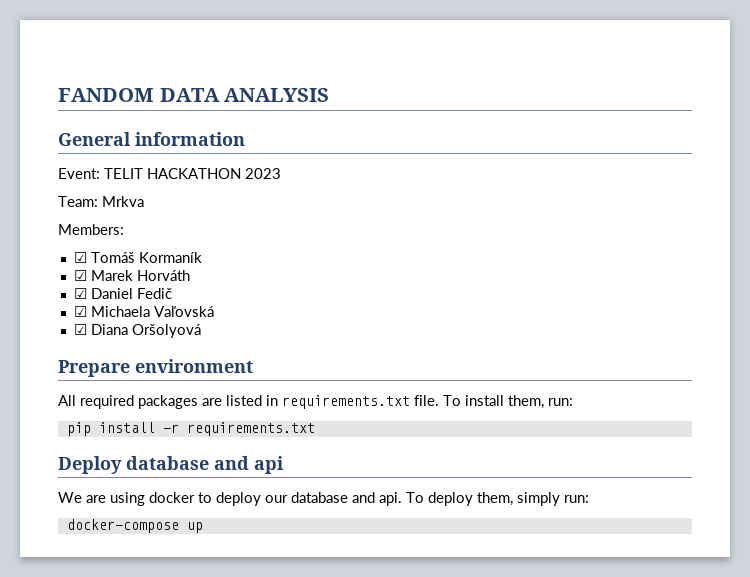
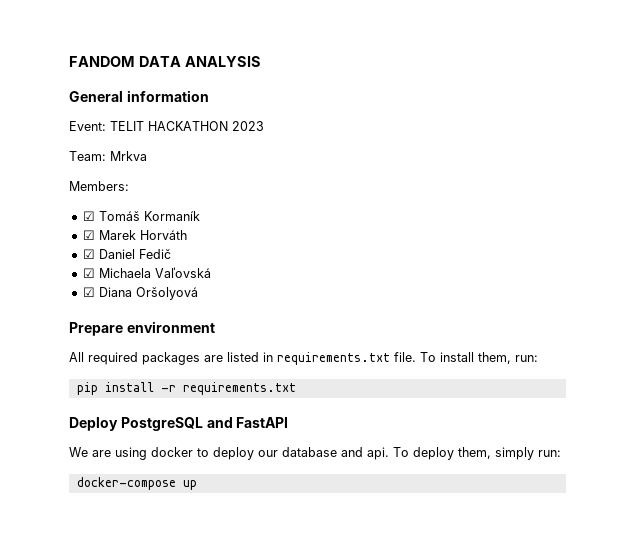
- Deploy database and api
+ Deploy PostgreSQL and FastAPI

